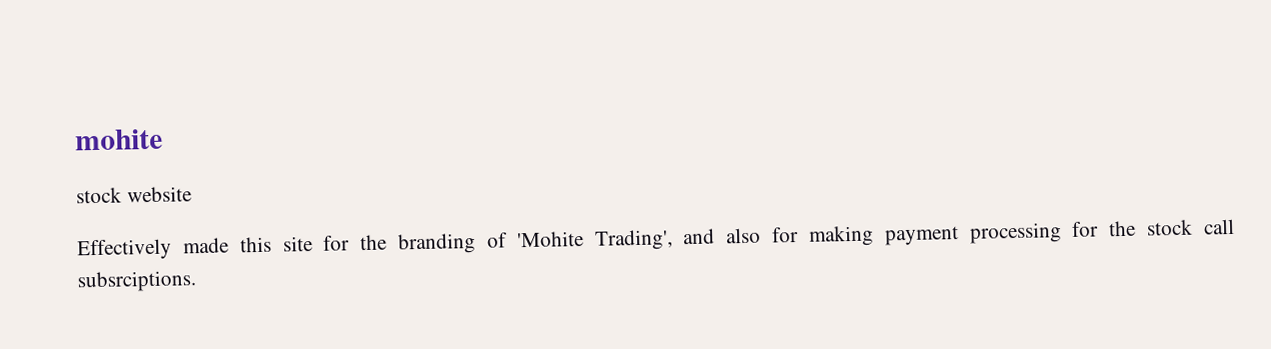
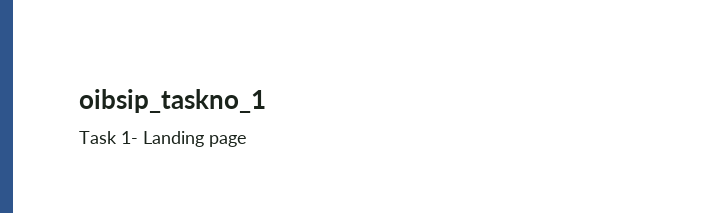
- mohite
- stock website
- Effectively made this site for the branding of 'Mohite Trading', and also for making payment processing for the stock call subsrciptions.
+ oibsip_taskno_1
+ Task 1- Landing page

